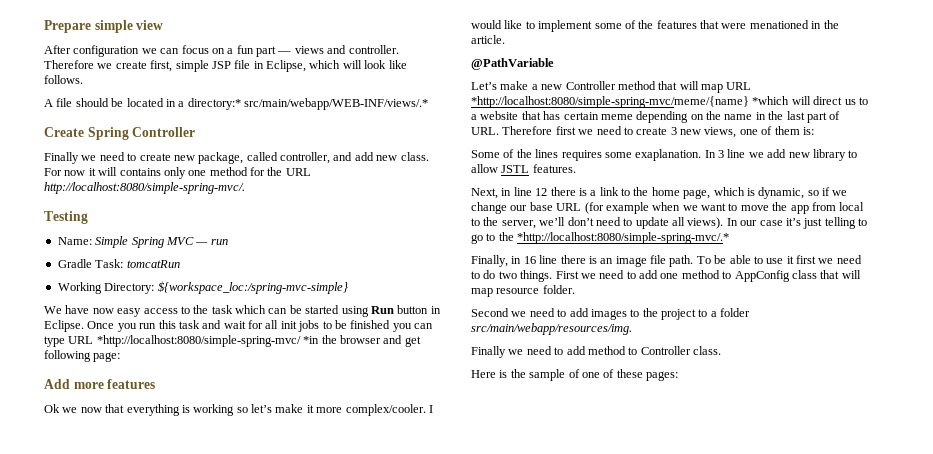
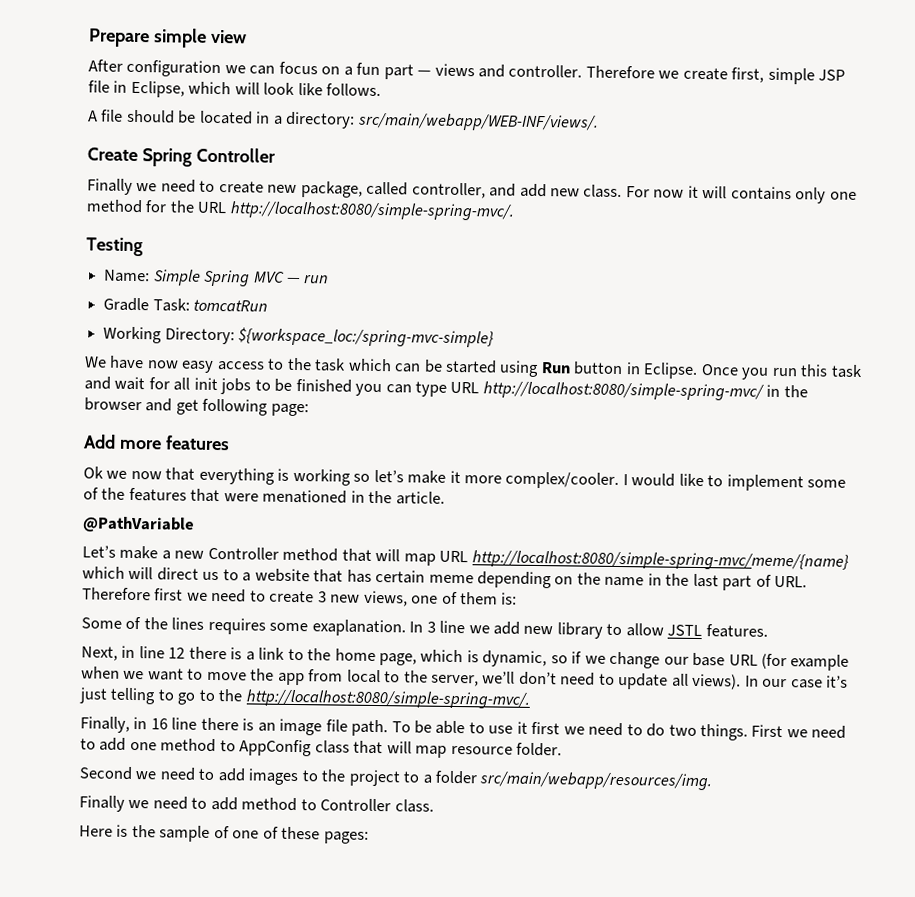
- A file should be located in a directory:* src/main/webapp/WEB-INF/views/.*
+ A file should be located in a directory: src/main/webapp/WEB-INF/views/.
- Once you run this task and wait for all init jobs to be finished you can type URL *http://localhost:8080/simple-spring-mvc/ *in the browser and get following page:
+ Once you run this task and wait for all init jobs to be finished you can type URL http://localhost:8080/simple-spring-mvc/ in the browser and get following page:
- Let’s make a new Controller method that will map URL *http://localhost:8080/simple-spring-mvc/meme/{name} *which will direct us to a website that has certain meme depending on the name in the last part of URL. Therefore first we need to create 3 new views, one of them is:
+ Let’s make a new Controller method that will map URL http://localhost:8080/simple-spring-mvc/meme/{name} which will direct us to a website that has certain meme depending on the name in the last part of URL. Therefore first we need to create 3 new views, one of them is:
- In our case it’s just telling to go to the *http://localhost:8080/simple-spring-mvc/.*
+ In our case it’s just telling to go to the http://localhost:8080/simple-spring-mvc/.

